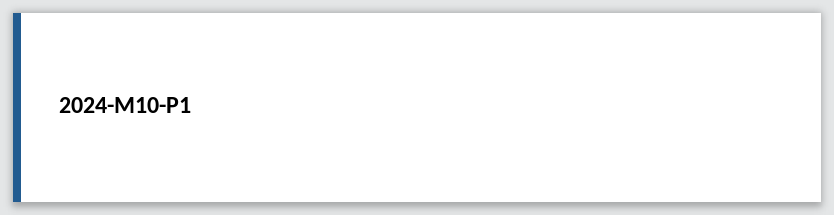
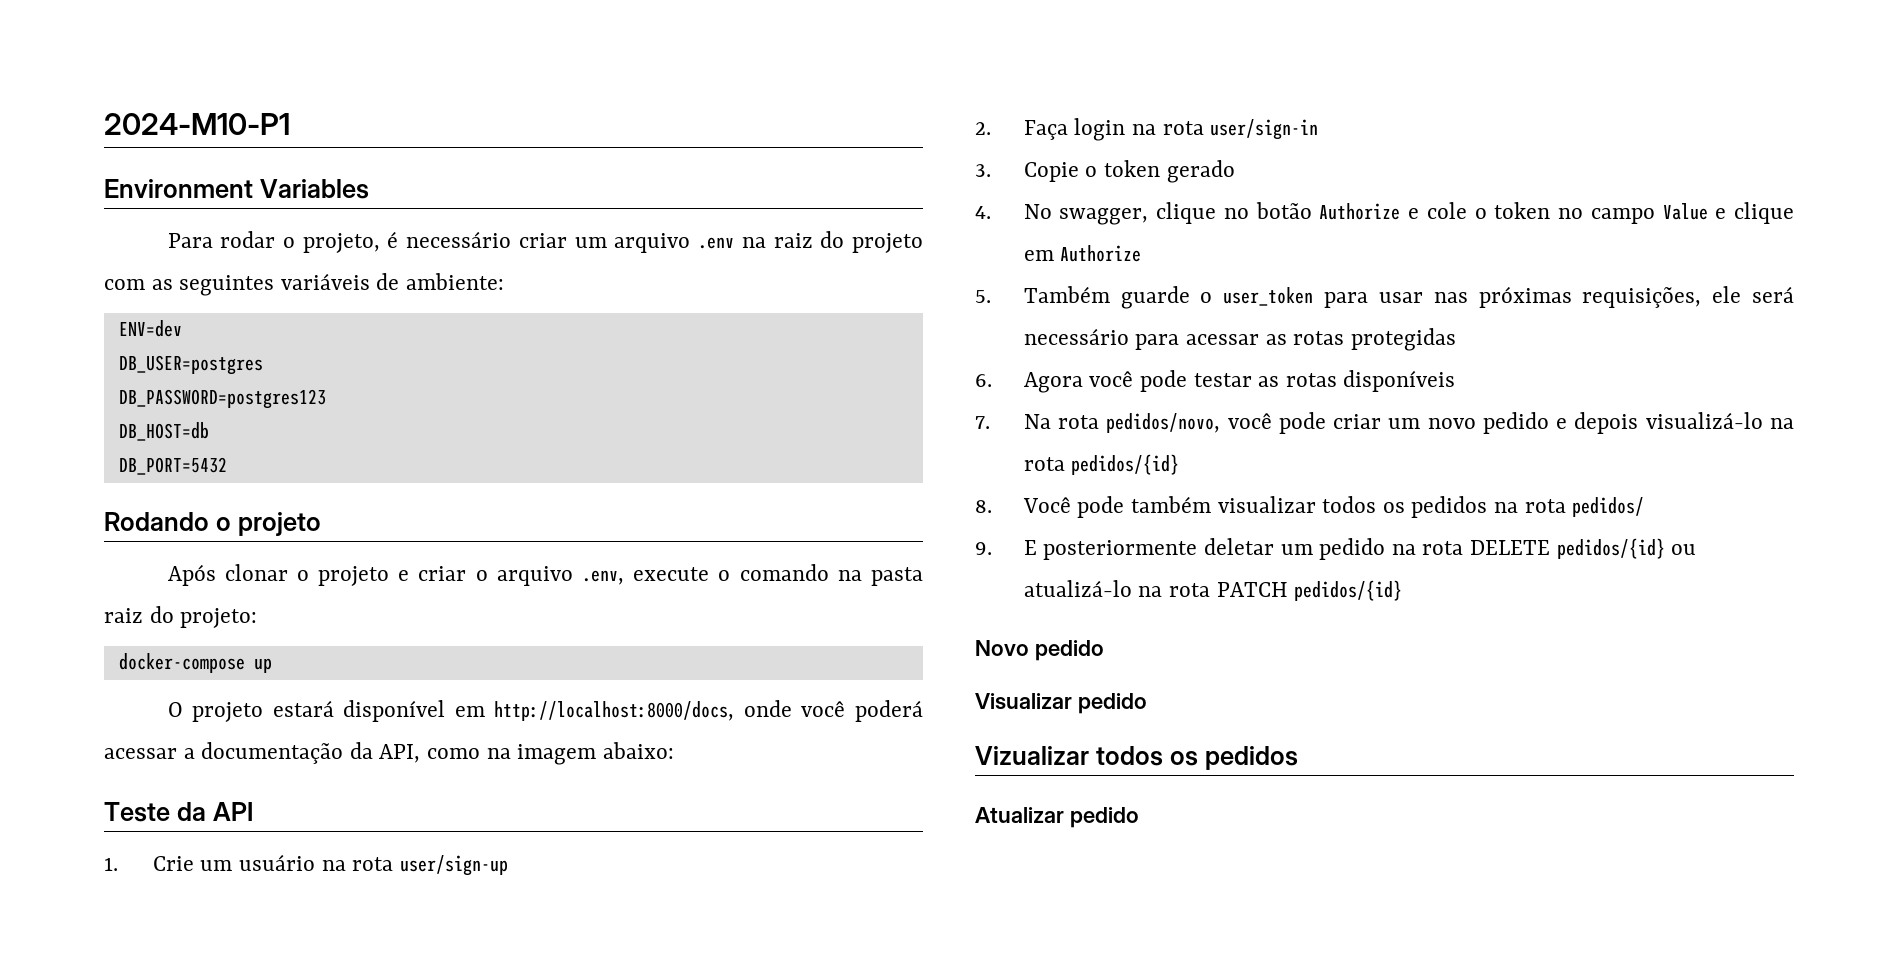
+ Environment Variables
+ Para rodar o projeto, é necessário criar um arquivo .env na raiz do projeto com as seguintes variáveis de ambiente:
+ ENV=dev
+ DB_USER=postgres
+ DB_PASSWORD=postgres123
+ DB_HOST=db
+ DB_PORT=5432
+ Rodando o projeto
+ Após clonar o projeto e criar o arquivo .env, execute o comando na pasta raiz do projeto:
+ docker-compose up
+ O projeto estará disponível em http://localhost:8000/docs, onde você poderá acessar a documentação da API, como na imagem abaixo:
+ Teste da API
+ 1. Crie um usuário na rota user/sign-up
+ 2. Faça login na rota user/sign-in
+ 3. Copie o token gerado
+ 4. No swagger, clique no botão Authorize e cole o token no campo Value e clique em Authorize
+ 5. Também guarde o user_token para usar nas próximas requisições, ele será necessário para acessar as rotas protegidas
+ 6. Agora você pode testar as rotas disponíveis
+ 7. Na rota pedidos/novo, você pode criar um novo pedido e depois visualizá-lo na rota pedidos/{id}
+ 8. Você pode também visualizar todos os pedidos na rota pedidos/
+ 9. E posteriormente deletar um pedido na rota DELETE pedidos/{id} ou atualizá-lo na rota PATCH pedidos/{id}
+ Novo pedido
+ Visualizar pedido
+ Vizualizar todos os pedidos
+ Atualizar pedido

